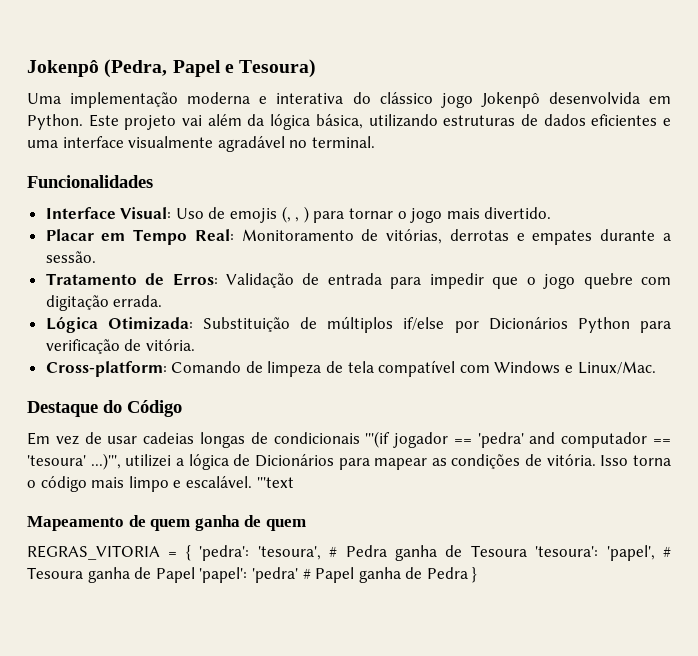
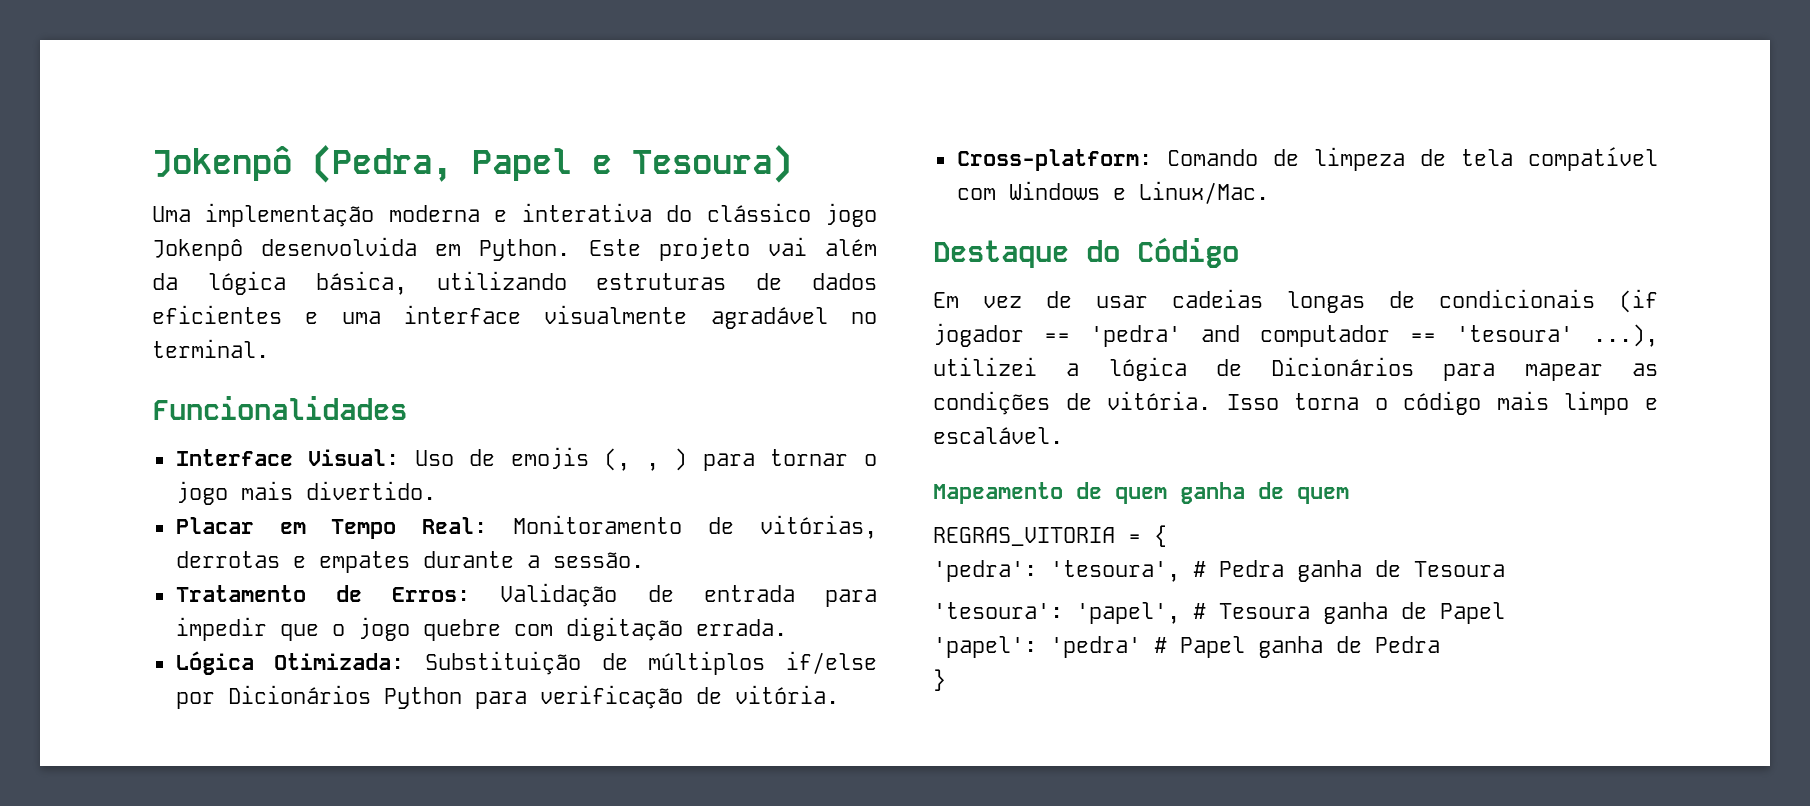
- Em vez de usar cadeias longas de condicionais '''(if jogador == 'pedra' and computador == 'tesoura' ...)''', utilizei a lógica de Dicionários para mapear as condições de vitória.
+ Em vez de usar cadeias longas de condicionais (if jogador == 'pedra' and computador == 'tesoura' ...), utilizei a lógica de Dicionários para mapear as condições de vitória.
- '''text
- REGRAS_VITORIA = { 'pedra': 'tesoura', # Pedra ganha de Tesoura 'tesoura': 'papel', # Tesoura ganha de Papel 'papel': 'pedra' # Papel ganha de Pedra }
+ REGRAS_VITORIA = {
+ 'pedra': 'tesoura', # Pedra ganha de Tesoura
+ 'tesoura': 'papel', # Tesoura ganha de Papel
+ 'papel': 'pedra' # Papel ganha de Pedra
+ }

